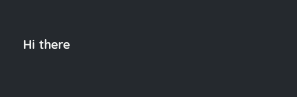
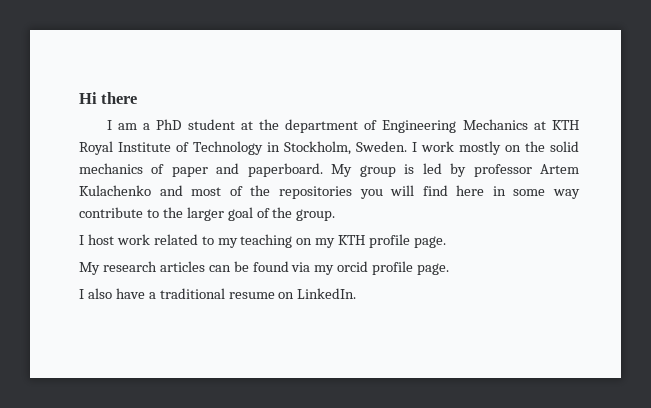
+ I am a PhD student at the department of Engineering Mechanics at KTH Royal Institute of Technology in Stockholm, Sweden. I work mostly on the solid mechanics of paper and paperboard. My group is led by professor Artem Kulachenko and most of the repositories you will find here in some way contribute to the larger goal of the group.
+ I host work related to my teaching on my KTH profile page.
+ My research articles can be found via my orcid profile page.
+ I also have a traditional resume on LinkedIn.

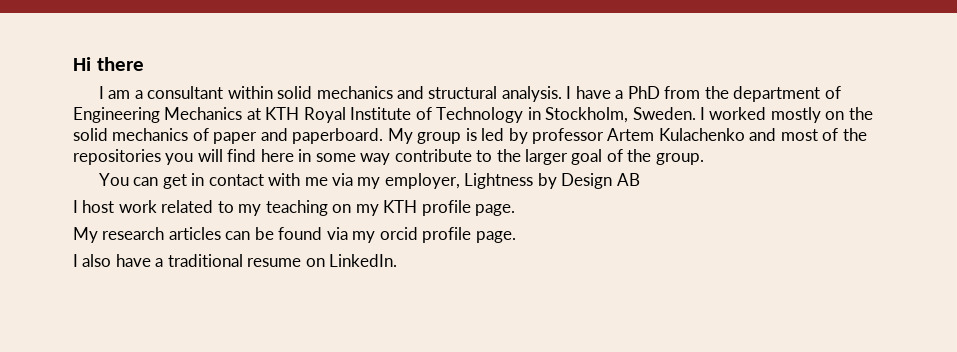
- I am a PhD student at the department of Engineering Mechanics at KTH Royal Institute of Technology in Stockholm, Sweden.
+ I am a consultant within solid mechanics and structural analysis. I have a PhD from the department of Engineering Mechanics at KTH Royal Institute of Technology in Stockholm, Sweden.
- I work mostly on the solid mechanics of paper and paperboard.
+ I worked mostly on the solid mechanics of paper and paperboard.
+ You can get in contact with me via my employer, Lightness by Design AB

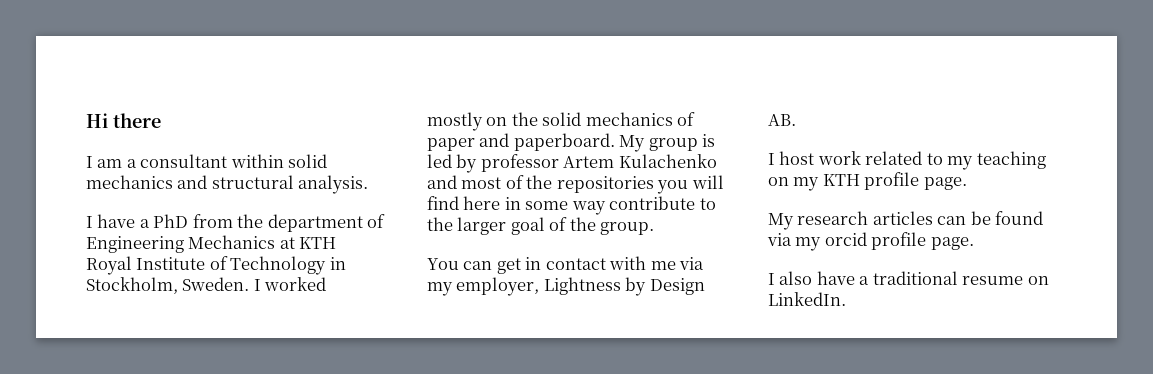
- I am a consultant within solid mechanics and structural analysis. I have a PhD from the department of Engineering Mechanics at KTH Royal Institute of Technology in Stockholm, Sweden.
+ I am a consultant within solid mechanics and structural analysis.
+ I have a PhD from the department of Engineering Mechanics at KTH Royal Institute of Technology in Stockholm, Sweden.
- You can get in contact with me via my employer, Lightness by Design AB
+ You can get in contact with me via my employer, Lightness by Design AB.

